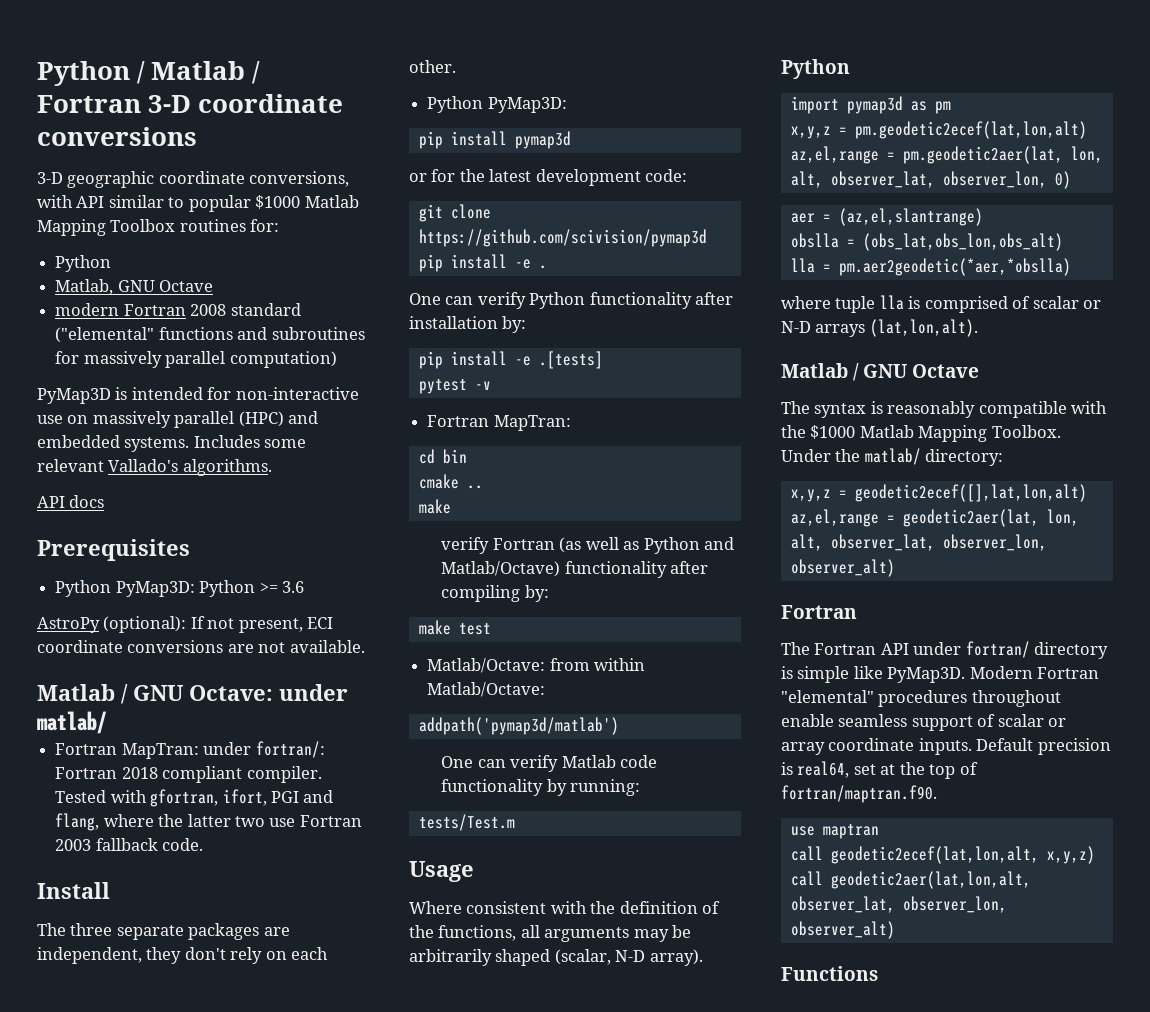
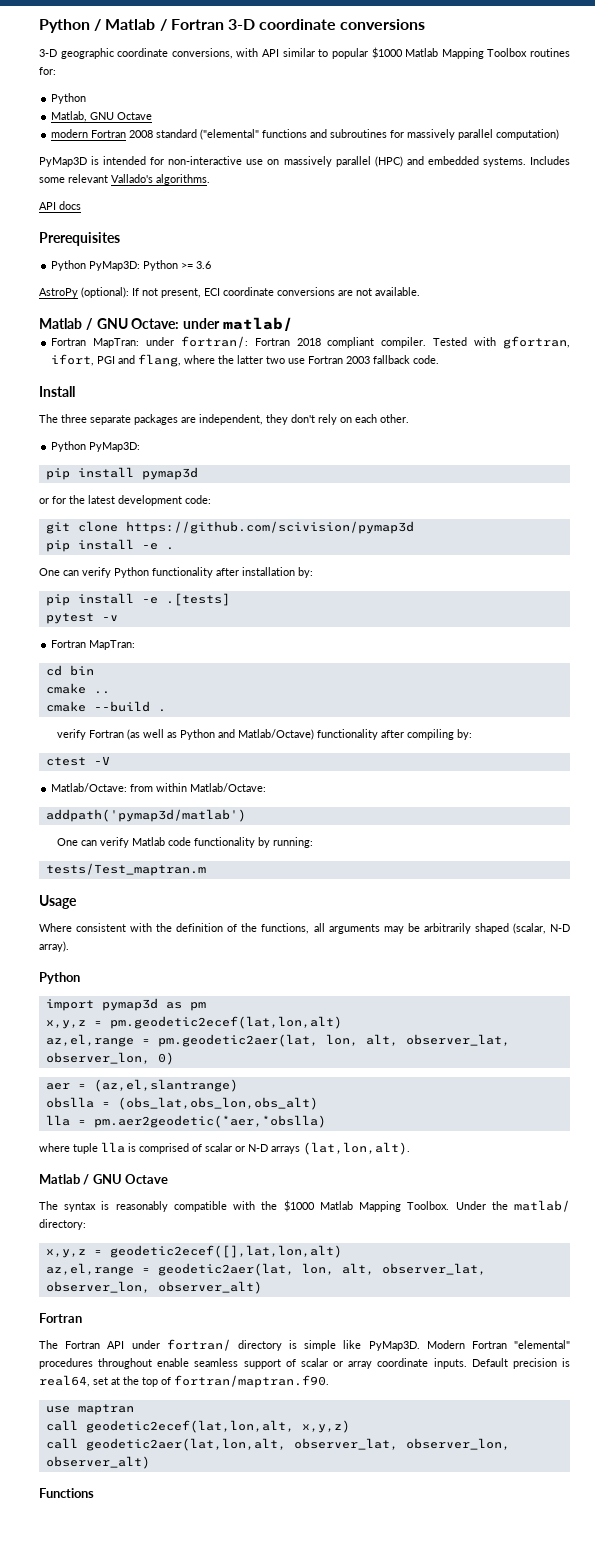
  cmake ..
- make
+ cmake --build .
- make test
+ ctest -V
- tests/Test.m
+ tests/Test_maptran.m

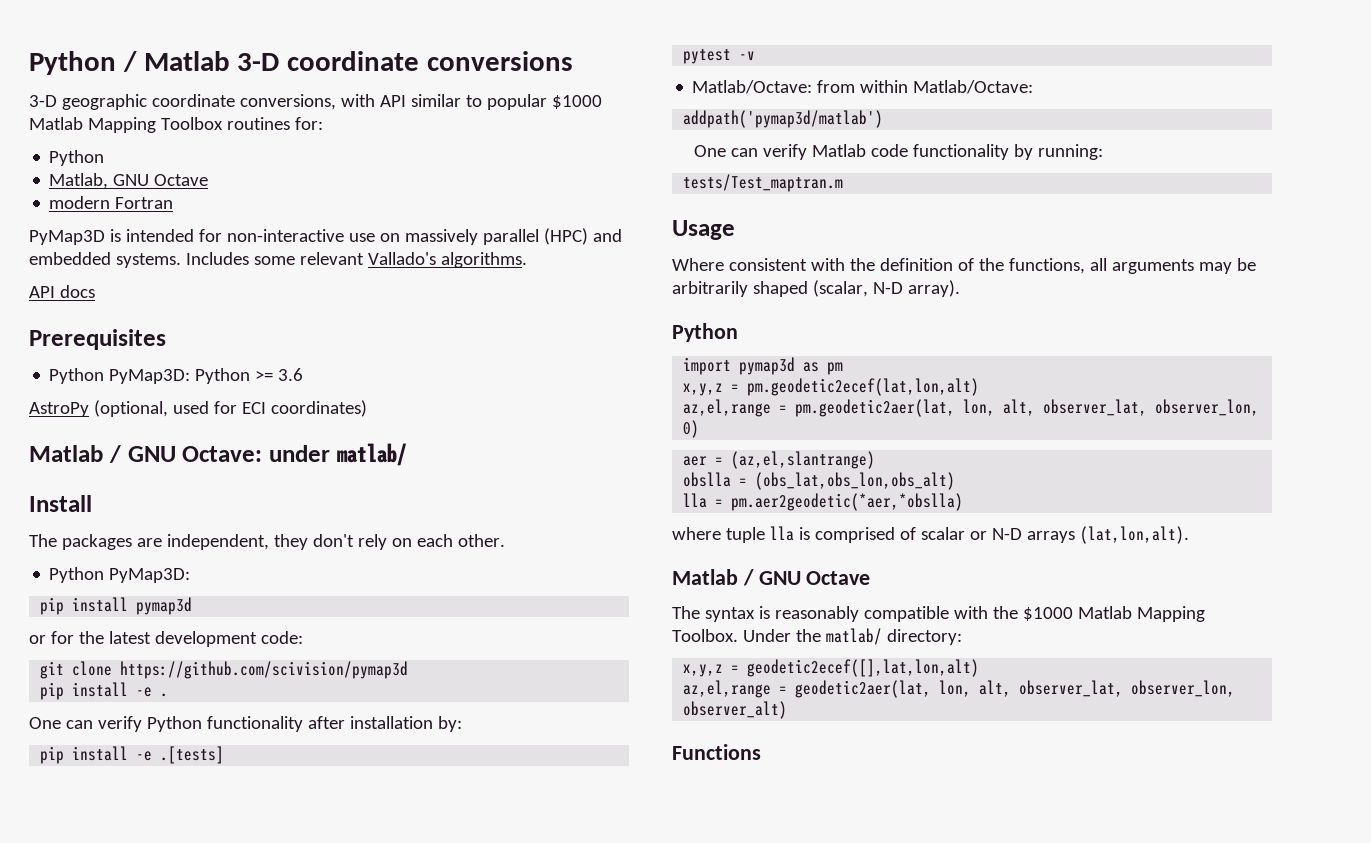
- Python / Matlab / Fortran 3-D coordinate conversions
+ Python / Matlab 3-D coordinate conversions
- modern Fortran 2008 standard ("elemental" functions and subroutines for massively parallel computation)
+ modern Fortran
- AstroPy (optional): If not present, ECI coordinate conversions are not available.
+ AstroPy (optional, used for ECI coordinates)
- Fortran MapTran: under fortran/: Fortran 2018 compliant compiler. Tested with gfortran, ifort, PGI and flang, where the latter two use Fortran 2003 fallback code.
- The three separate packages are independent, they don't rely on each other.
+ The packages are independent, they don't rely on each other.
  pytest -v
- Fortran MapTran:
- cd bin
- cmake ..
- cmake --build .
- verify Fortran (as well as Python and Matlab/Octave) functionality after compiling by:
- ctest -V
  az,el,range = geodetic2aer(lat, lon, alt, observer_lat, observer_lon, observer_alt)
- Fortran
- The Fortran API under fortran/ directory is simple like PyMap3D. Modern Fortran "elemental" procedures throughout enable seamless support of scalar or array coordinate inputs. Default precision is real64, set at the top of fortran/maptran.f90.
- use maptran
- call geodetic2ecef(lat,lon,alt, x,y,z)
- call geodetic2aer(lat,lon,alt, observer_lat, observer_lon, observer_alt)

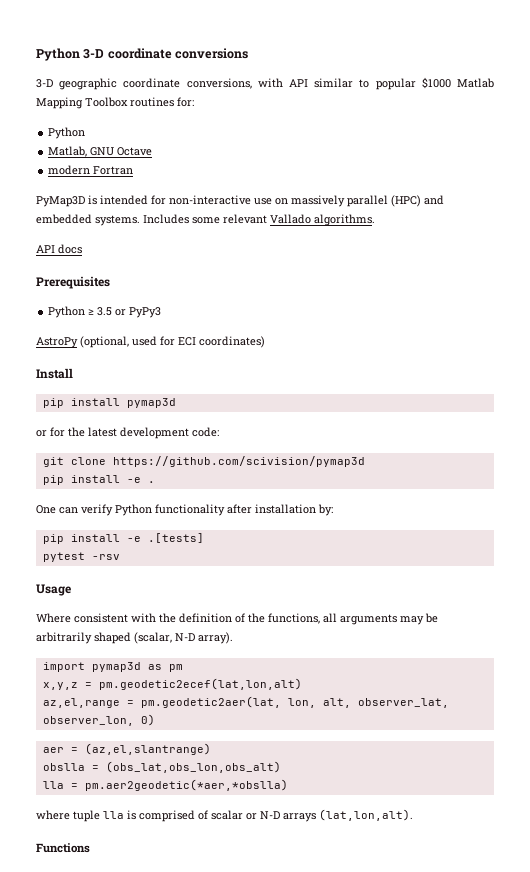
- Python / Matlab 3-D coordinate conversions
+ Python 3-D coordinate conversions
- Includes some relevant Vallado's algorithms.
+ Includes some relevant Vallado algorithms.
- Python PyMap3D: Python >= 3.6
+ Python ≥ 3.5 or PyPy3
- Matlab / GNU Octave: under matlab/
  Install
- The packages are independent, they don't rely on each other.
- Python PyMap3D:
- pytest -v
- Matlab/Octave: from within Matlab/Octave:
- addpath('pymap3d/matlab')
- One can verify Matlab code functionality by running:
- tests/Test_maptran.m
+ pytest -rsv
  Where consistent with the definition of the functions, all arguments may be arbitrarily shaped (scalar, N-D array).
- Python
- Matlab / GNU Octave
- The syntax is reasonably compatible with the $1000 Matlab Mapping Toolbox. Under the matlab/ directory:
- x,y,z = geodetic2ecef([],lat,lon,alt)
- az,el,range = geodetic2aer(lat, lon, alt, observer_lat, observer_lon, observer_alt)

